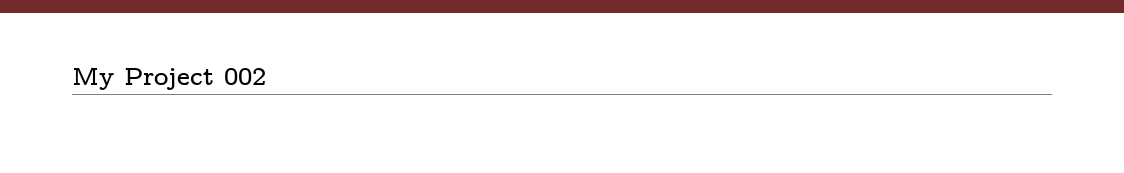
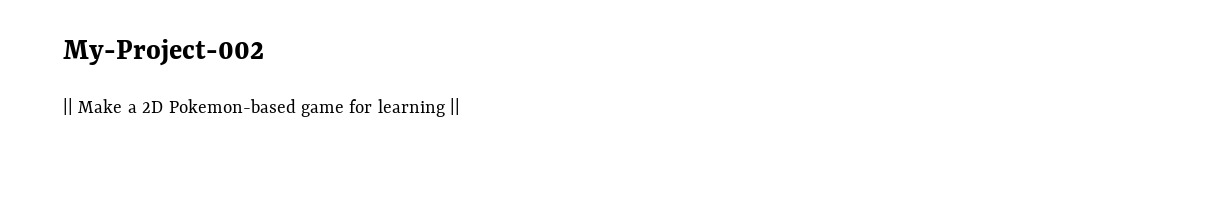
- My Project 002
+ My-Project-002
+ || Make a 2D Pokemon-based game for learning ||

